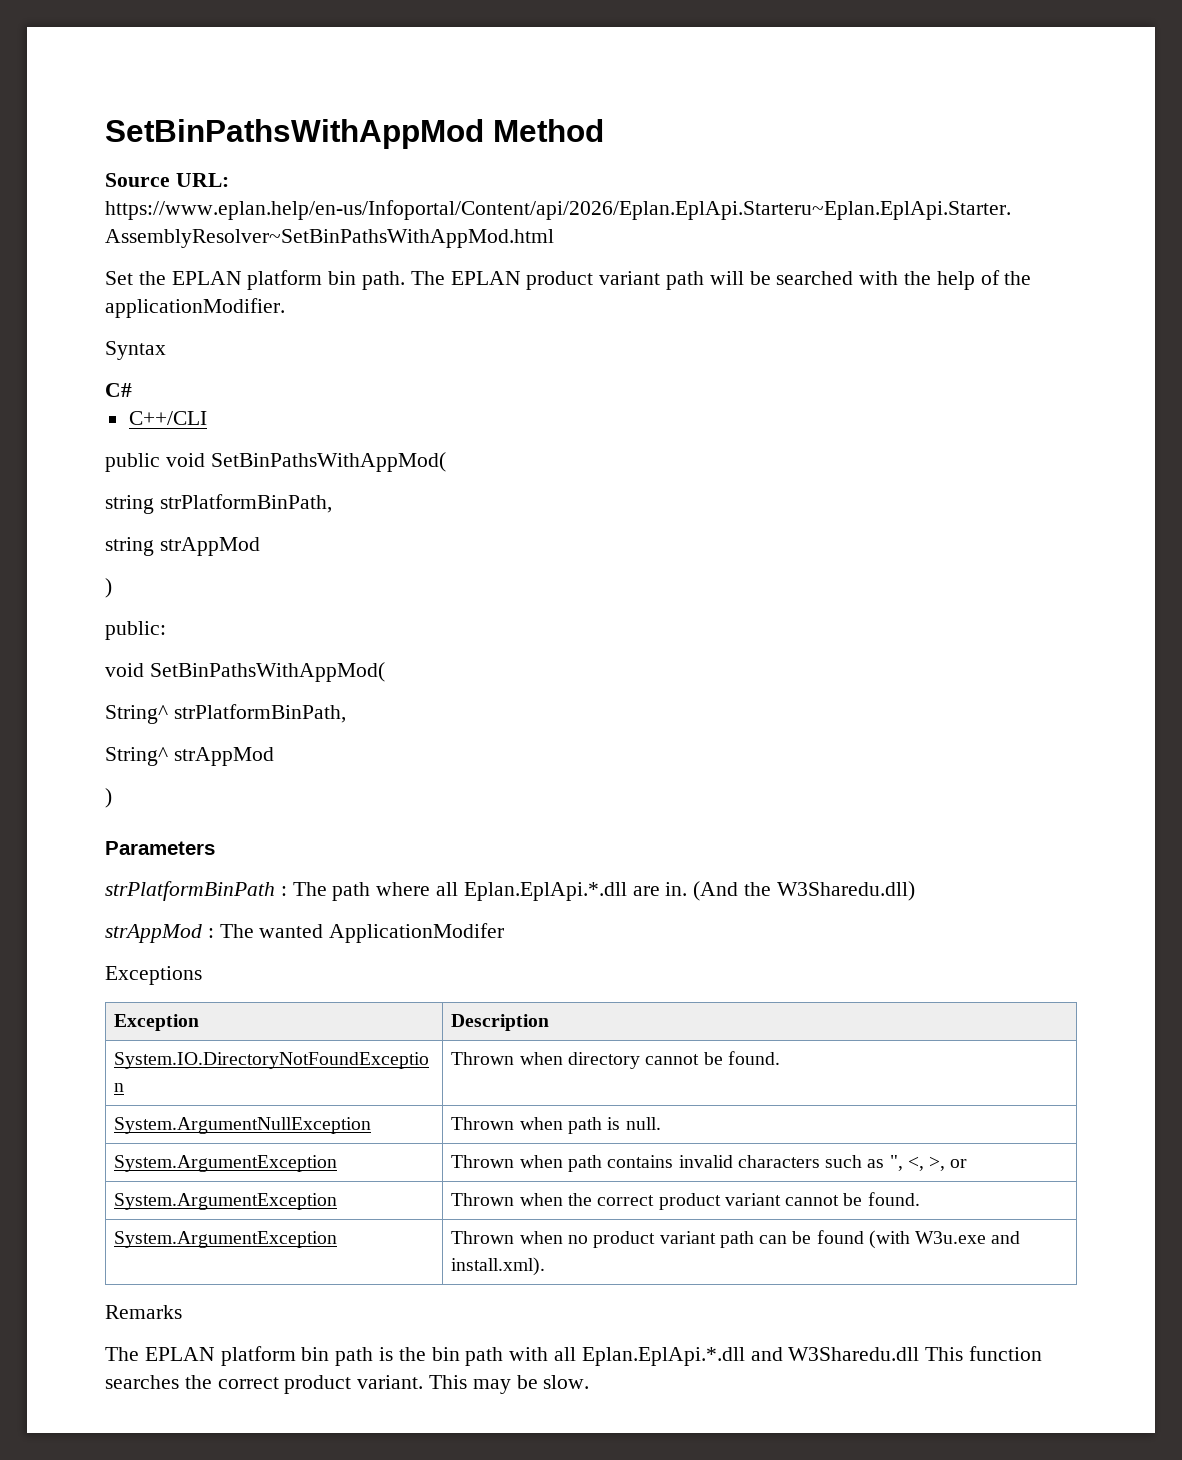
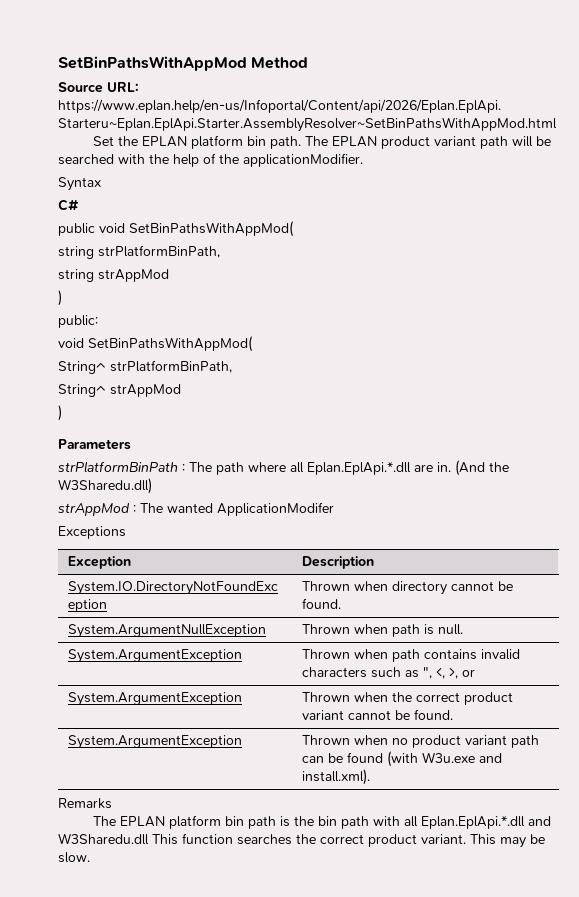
- C++/CLI

